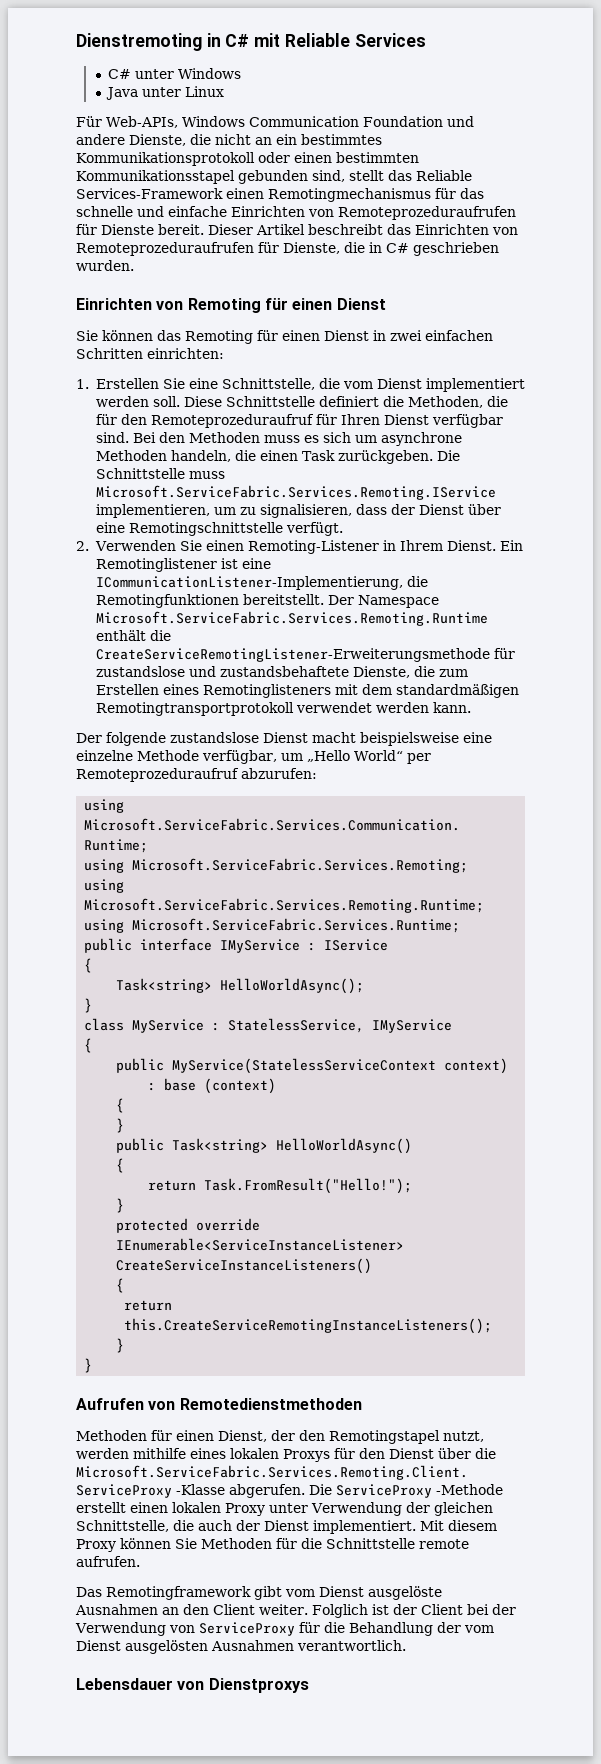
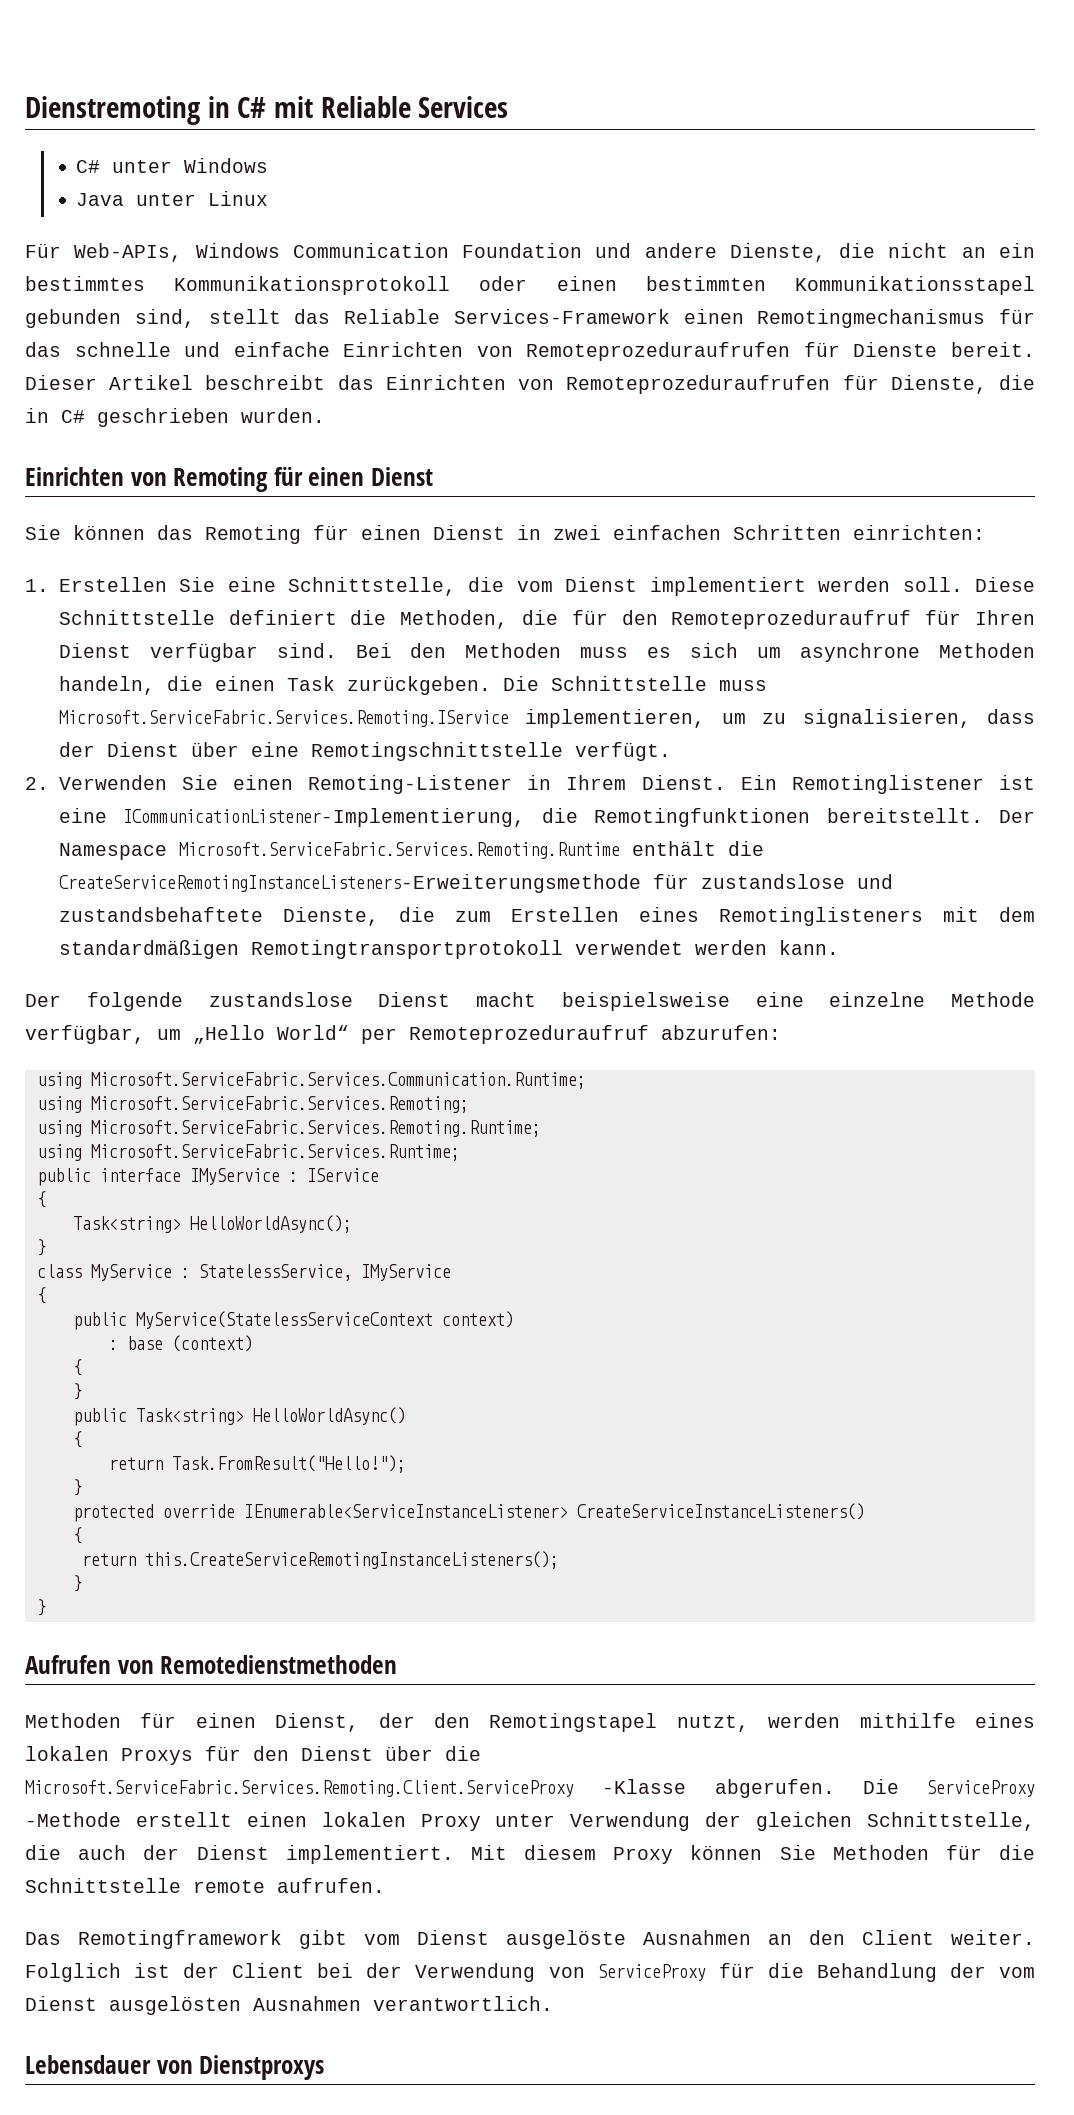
- Der Namespace Microsoft.ServiceFabric.Services.Remoting.Runtime enthält die CreateServiceRemotingListener-Erweiterungsmethode für zustandslose und zustandsbehaftete Dienste, die zum Erstellen eines Remotinglisteners mit dem standardmäßigen Remotingtransportprotokoll verwendet werden kann.
+ Der Namespace Microsoft.ServiceFabric.Services.Remoting.Runtime enthält die CreateServiceRemotingInstanceListeners-Erweiterungsmethode für zustandslose und zustandsbehaftete Dienste, die zum Erstellen eines Remotinglisteners mit dem standardmäßigen Remotingtransportprotokoll verwendet werden kann.

